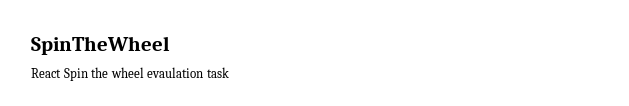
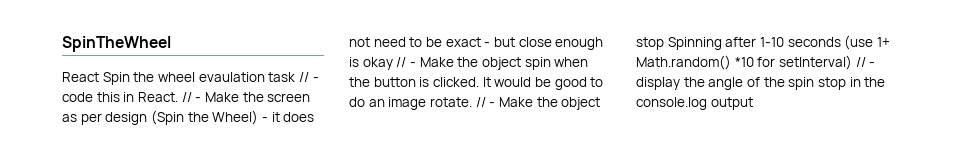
- React Spin the wheel evaulation task
+ React Spin the wheel evaulation task // - code this in React. // - Make the screen as per design (Spin the Wheel) - it does not need to be exact - but close enough is okay // - Make the object spin when the button is clicked. It would be good to do an image rotate. // - Make the object stop Spinning after 1-10 seconds (use 1+ Math.random() *10 for setInterval) // - display the angle of the spin stop in the console.log output

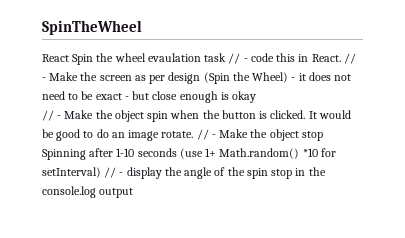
- // - Make the screen as per design (Spin the Wheel) - it does not need to be exact - but close enough is okay // - Make the object spin when the button is clicked.
+ // - Make the screen as per design (Spin the Wheel) - it does not need to be exact - but close enough is okay
+ // - Make the object spin when the button is clicked.

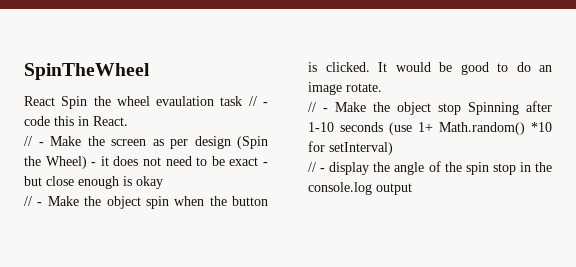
- React Spin the wheel evaulation task // - code this in React. // - Make the screen as per design (Spin the Wheel) - it does not need to be exact - but close enough is okay
+ React Spin the wheel evaulation task // - code this in React.
+ // - Make the screen as per design (Spin the Wheel) - it does not need to be exact - but close enough is okay
- It would be good to do an image rotate. // - Make the object stop Spinning after 1-10 seconds (use 1+ Math.random() *10 for setInterval) // - display the angle of the spin stop in the console.log output
+ It would be good to do an image rotate.
+ // - Make the object stop Spinning after 1-10 seconds (use 1+ Math.random() *10 for setInterval)
+ // - display the angle of the spin stop in the console.log output

